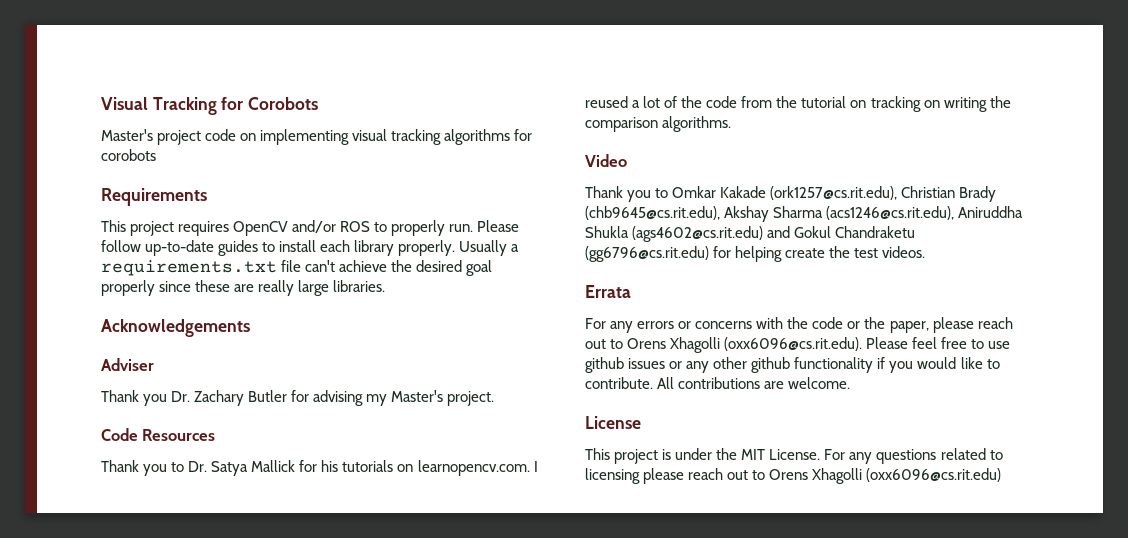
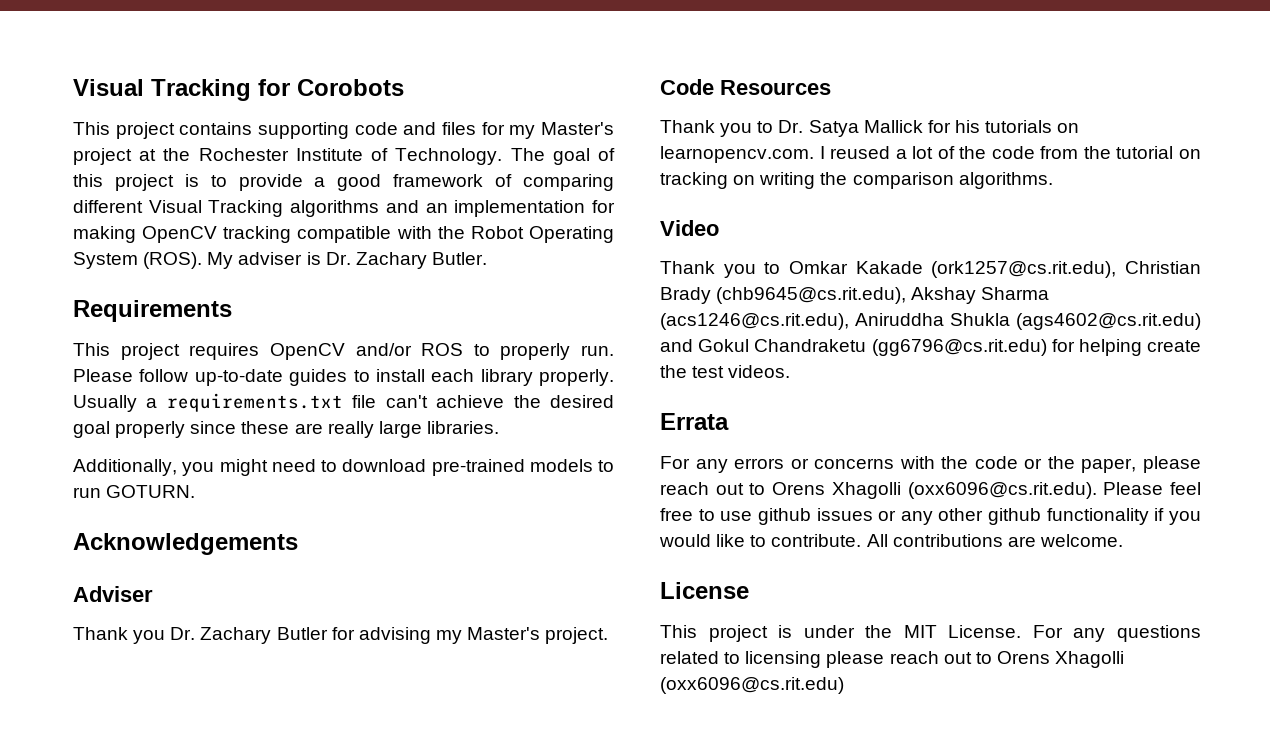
- Master's project code on implementing visual tracking algorithms for corobots
+ This project contains supporting code and files for my Master's project at the Rochester Institute of Technology. The goal of this project is to provide a good framework of comparing different Visual Tracking algorithms and an implementation for making OpenCV tracking compatible with the Robot Operating System (ROS). My adviser is Dr. Zachary Butler.
+ Additionally, you might need to download pre-trained models to run GOTURN.

